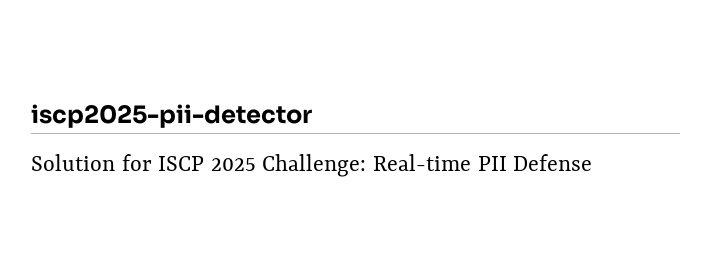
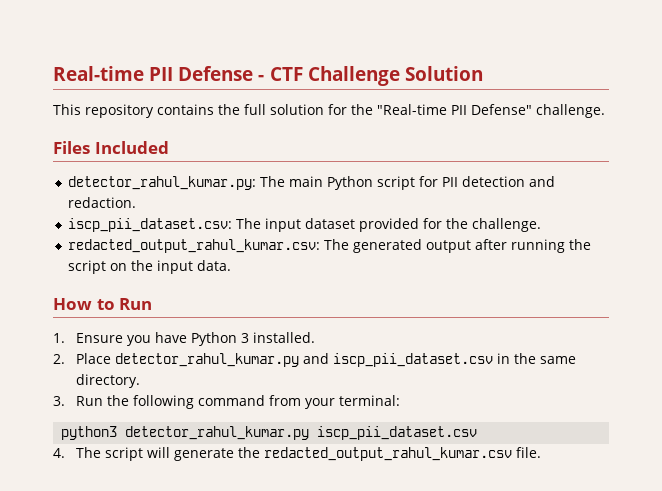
- iscp2025-pii-detector
- Solution for ISCP 2025 Challenge: Real-time PII Defense
+ Real-time PII Defense - CTF Challenge Solution
+ This repository contains the full solution for the "Real-time PII Defense" challenge.
+ Files Included
+ detector_rahul_kumar.py: The main Python script for PII detection and redaction.
+ iscp_pii_dataset.csv: The input dataset provided for the challenge.
+ redacted_output_rahul_kumar.csv: The generated output after running the script on the input data.
+ How to Run
+ 1. Ensure you have Python 3 installed.
+ 2. Place detector_rahul_kumar.py and iscp_pii_dataset.csv in the same directory.
+ 3. Run the following command from your terminal:
+ python3 detector_rahul_kumar.py iscp_pii_dataset.csv
+ 4. The script will generate the redacted_output_rahul_kumar.csv file.

